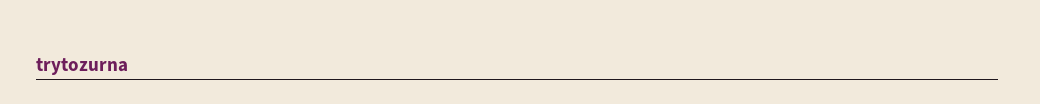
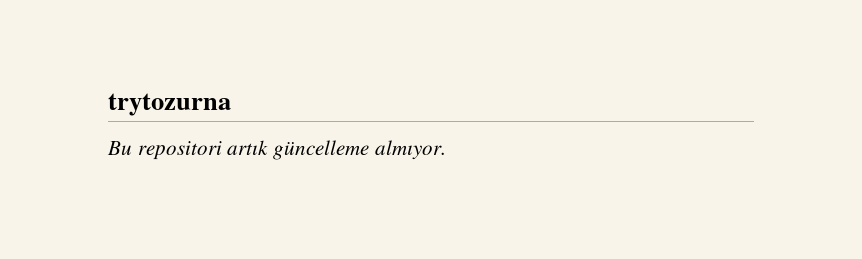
+ Bu repositori artık güncelleme almıyor.

